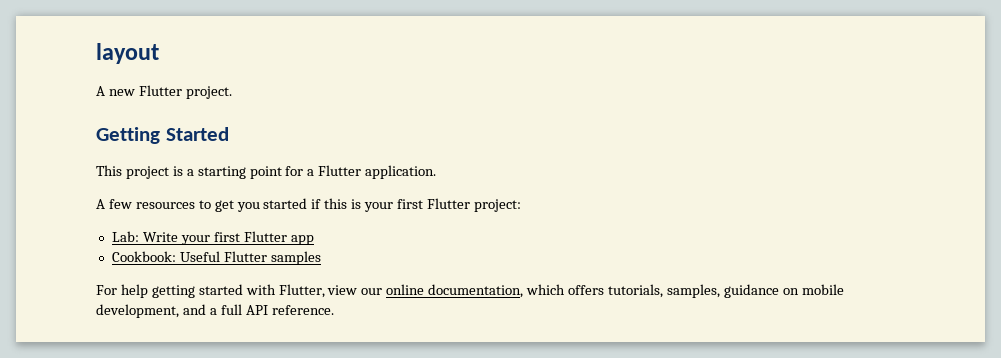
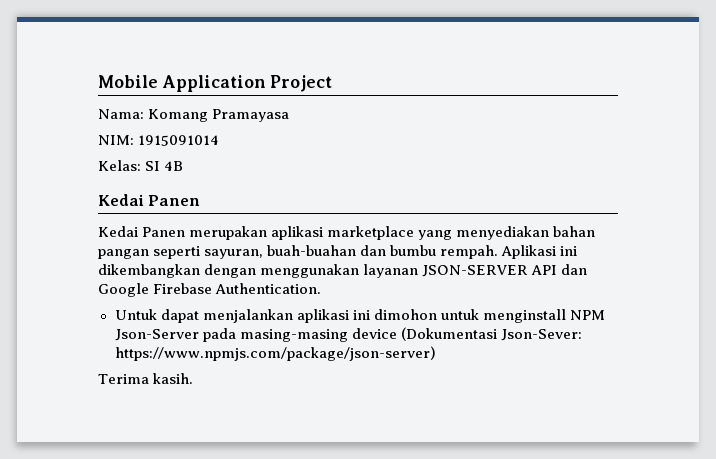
- layout
- A new Flutter project.
- Getting Started
- This project is a starting point for a Flutter application.
- A few resources to get you started if this is your first Flutter project:
- Lab: Write your first Flutter app
- Cookbook: Useful Flutter samples
- For help getting started with Flutter, view our online documentation, which offers tutorials, samples, guidance on mobile development, and a full API reference.
+ Mobile Application Project
+ Nama: Komang Pramayasa
+ NIM: 1915091014
+ Kelas: SI 4B
+ Kedai Panen
+ Kedai Panen merupakan aplikasi marketplace yang menyediakan bahan pangan seperti sayuran, buah-buahan dan bumbu rempah. Aplikasi ini dikembangkan dengan menggunakan layanan JSON-SERVER API dan Google Firebase Authentication.
+ Untuk dapat menjalankan aplikasi ini dimohon untuk menginstall NPM Json-Server pada masing-masing device (Dokumentasi Json-Sever: https://www.npmjs.com/package/json-server)
+ Terima kasih.

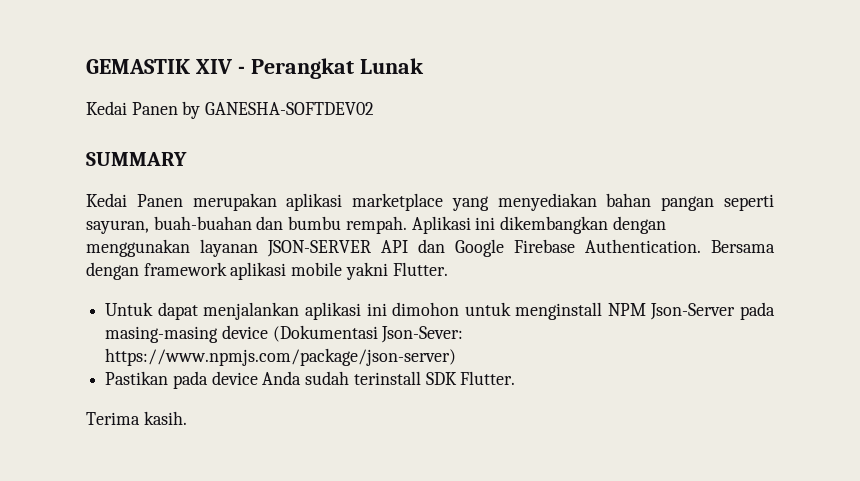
- Mobile Application Project
- Nama: Komang Pramayasa
- NIM: 1915091014
- Kelas: SI 4B
- Kedai Panen
+ GEMASTIK XIV - Perangkat Lunak
+ Kedai Panen by GANESHA-SOFTDEV02
+ SUMMARY
+ Bersama dengan framework aplikasi mobile yakni Flutter.
+ Pastikan pada device Anda sudah terinstall SDK Flutter.

